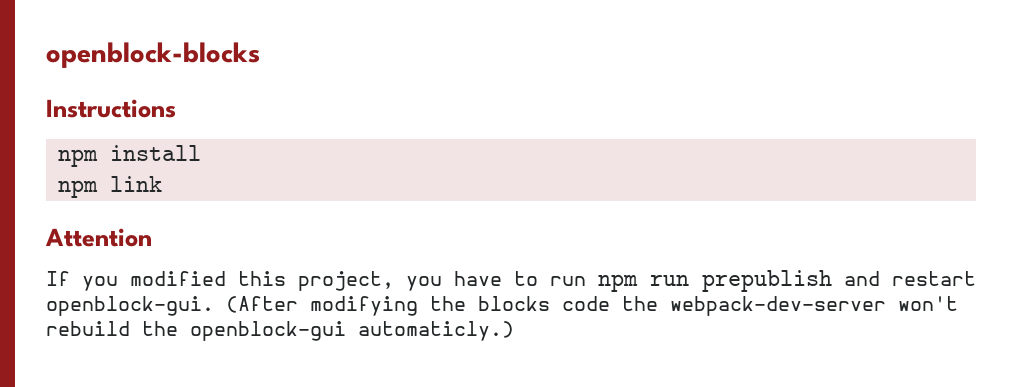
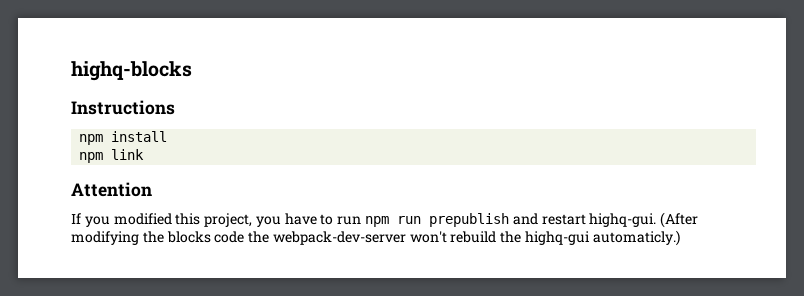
- openblock-blocks
+ highq-blocks
- If you modified this project, you have to run npm run prepublish and restart openblock-gui.
+ If you modified this project, you have to run npm run prepublish and restart highq-gui.
- (After modifying the blocks code the webpack-dev-server won't rebuild the openblock-gui automaticly.)
+ (After modifying the blocks code the webpack-dev-server won't rebuild the highq-gui automaticly.)

